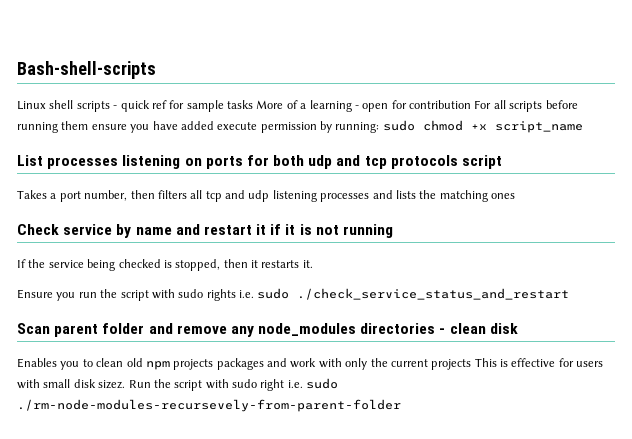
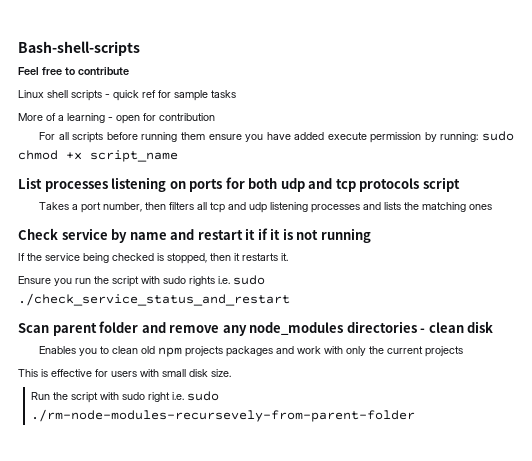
+ Feel free to contribute
- Linux shell scripts - quick ref for sample tasks More of a learning - open for contribution For all scripts before running them ensure you have added execute permission by running: sudo chmod +x script_name
+ Linux shell scripts - quick ref for sample tasks
+ More of a learning - open for contribution
+ For all scripts before running them ensure you have added execute permission by running: sudo chmod +x script_name
- Enables you to clean old npm projects packages and work with only the current projects This is effective for users with small disk sizez. Run the script with sudo right i.e. sudo ./rm-node-modules-recursevely-from-parent-folder
+ Enables you to clean old npm projects packages and work with only the current projects
+ This is effective for users with small disk size.
+ Run the script with sudo right i.e. sudo ./rm-node-modules-recursevely-from-parent-folder

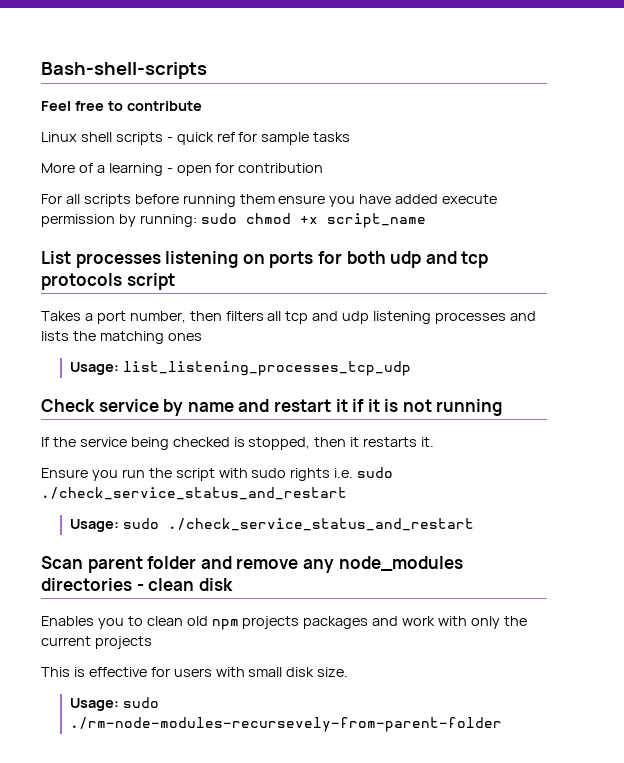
+ Usage: list_listening_processes_tcp_udp
+ Usage: sudo ./check_service_status_and_restart
- Run the script with sudo right i.e. sudo ./rm-node-modules-recursevely-from-parent-folder
+ Usage: sudo ./rm-node-modules-recursevely-from-parent-folder

